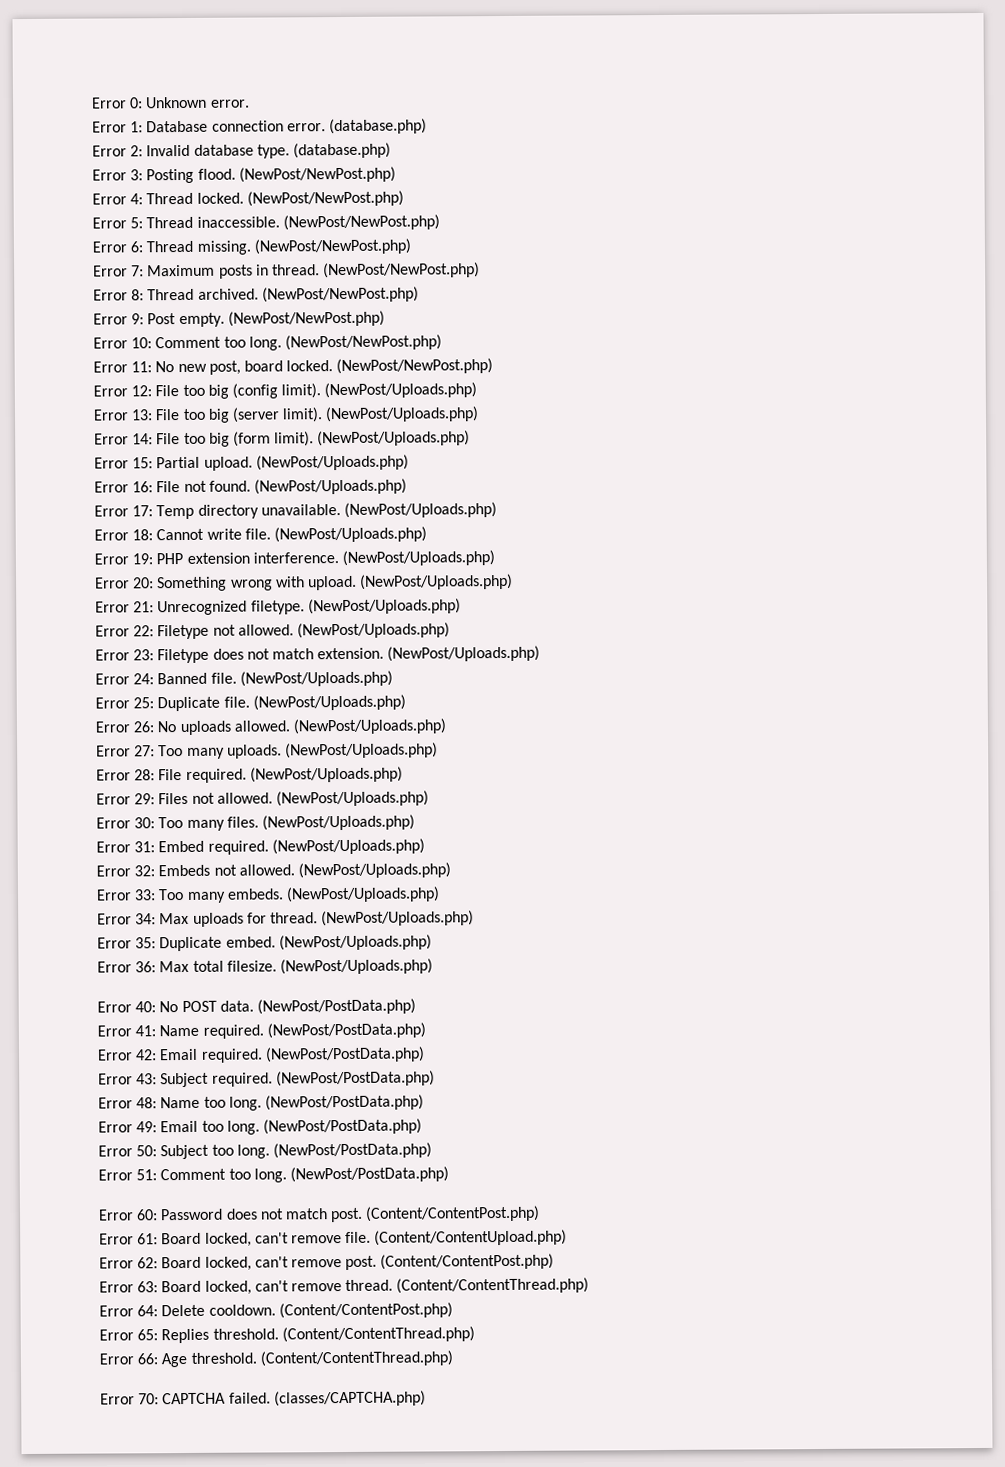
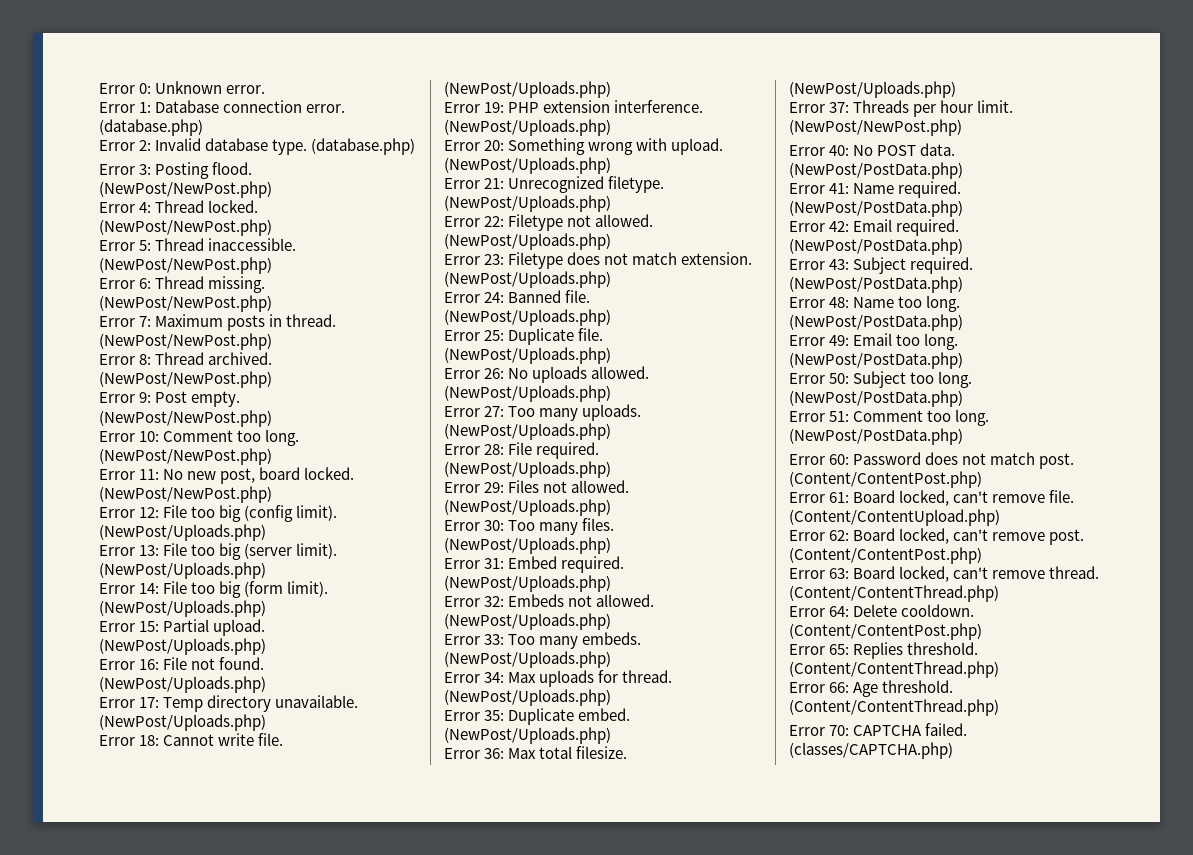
+ Error 37: Threads per hour limit. (NewPost/NewPost.php)

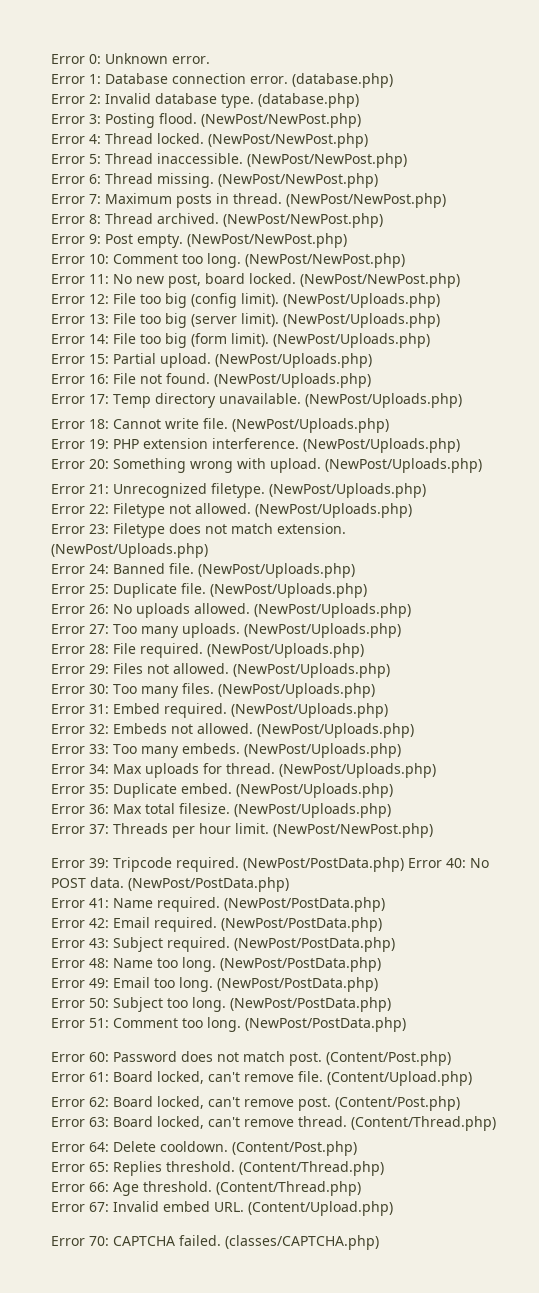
- Error 40: No POST data.
+ Error 39: Tripcode required. (NewPost/PostData.php) Error 40: No POST data.
- Error 60: Password does not match post. (Content/ContentPost.php)
+ Error 60: Password does not match post. (Content/Post.php)
- Error 61: Board locked, can't remove file. (Content/ContentUpload.php)
+ Error 61: Board locked, can't remove file. (Content/Upload.php)
- Error 62: Board locked, can't remove post. (Content/ContentPost.php)
+ Error 62: Board locked, can't remove post. (Content/Post.php)
- Error 63: Board locked, can't remove thread. (Content/ContentThread.php)
+ Error 63: Board locked, can't remove thread. (Content/Thread.php)
- Error 64: Delete cooldown. (Content/ContentPost.php)
+ Error 64: Delete cooldown. (Content/Post.php)
- Error 65: Replies threshold. (Content/ContentThread.php)
+ Error 65: Replies threshold. (Content/Thread.php)
- Error 66: Age threshold. (Content/ContentThread.php)
+ Error 66: Age threshold. (Content/Thread.php)
+ Error 67: Invalid embed URL. (Content/Upload.php)

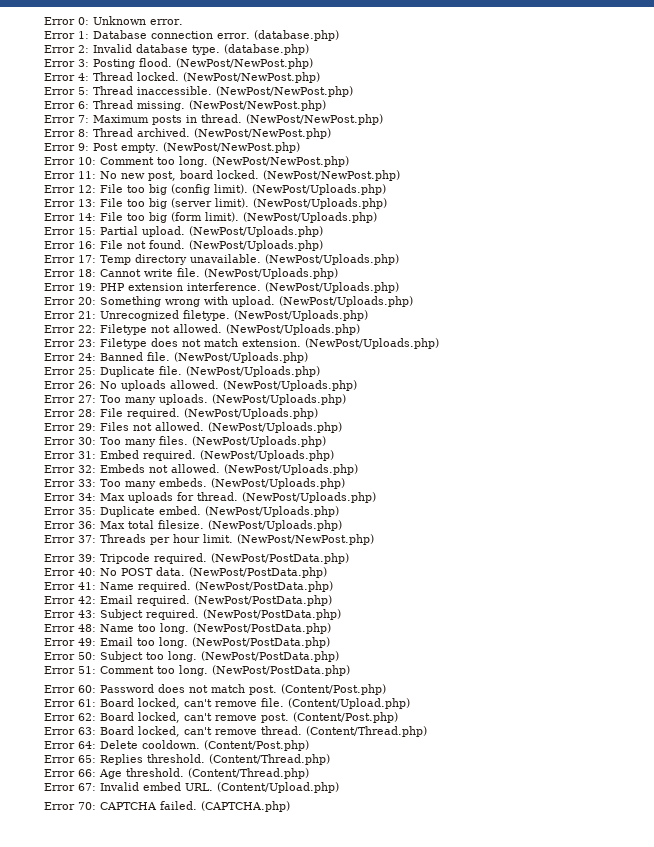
- Error 39: Tripcode required. (NewPost/PostData.php) Error 40: No POST data.
+ Error 39: Tripcode required. (NewPost/PostData.php)
+ Error 40: No POST data.
- (classes/CAPTCHA.php)
+ (CAPTCHA.php)

